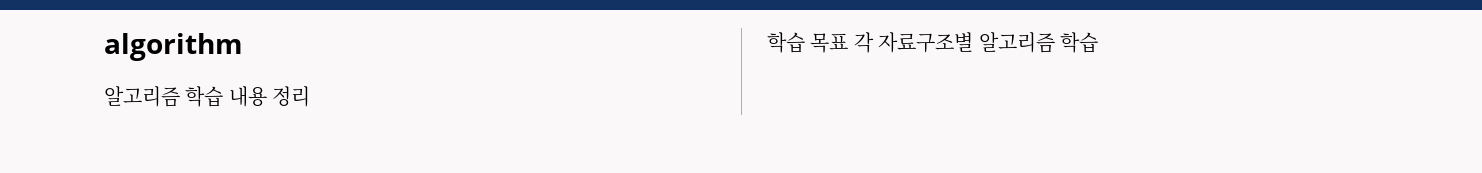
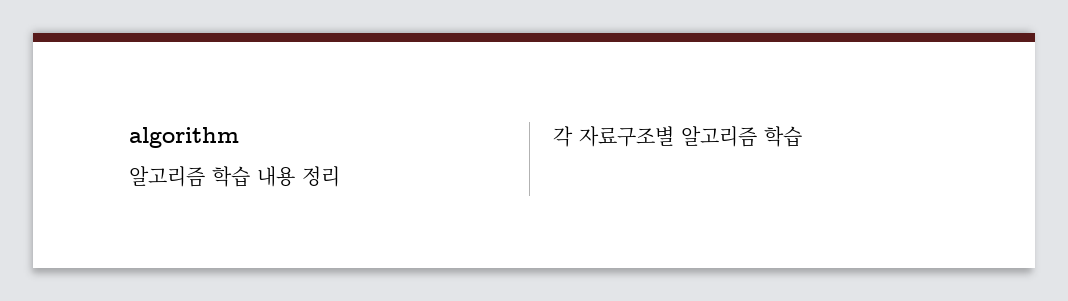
- 학습 목표 각 자료구조별 알고리즘 학습
+ 각 자료구조별 알고리즘 학습

